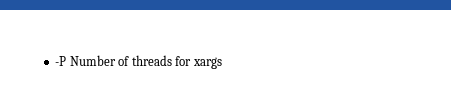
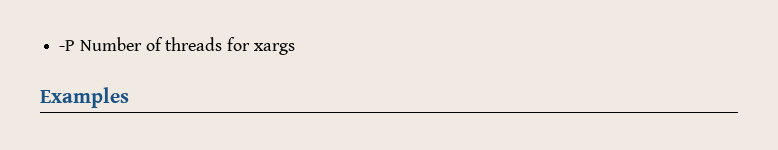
+ Examples

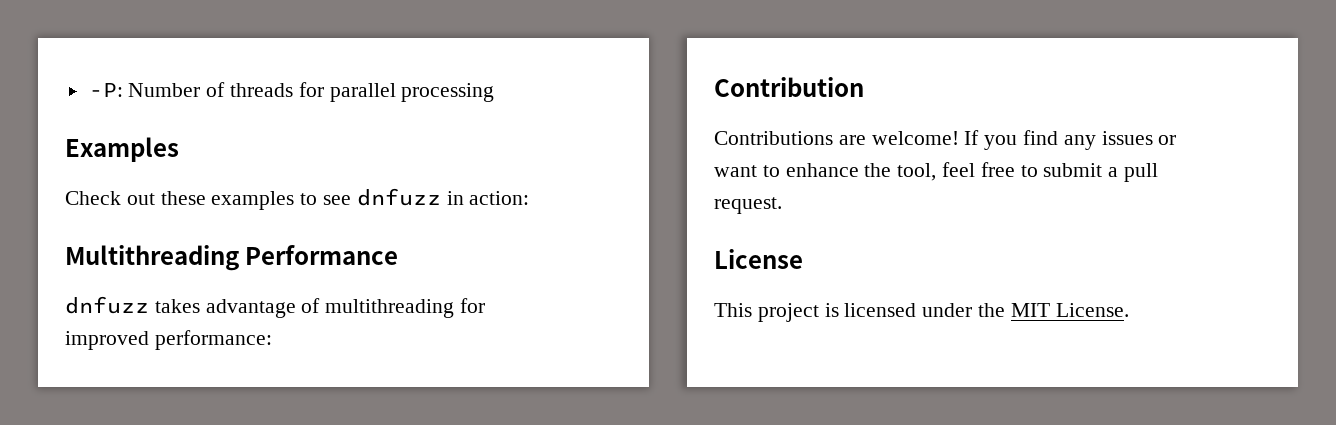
- -P Number of threads for xargs
+ -P: Number of threads for parallel processing
+ Check out these examples to see dnfuzz in action:
+ Multithreading Performance
+ dnfuzz takes advantage of multithreading for improved performance:
+ Contribution
+ Contributions are welcome! If you find any issues or want to enhance the tool, feel free to submit a pull request.
+ License
+ This project is licensed under the MIT License.

